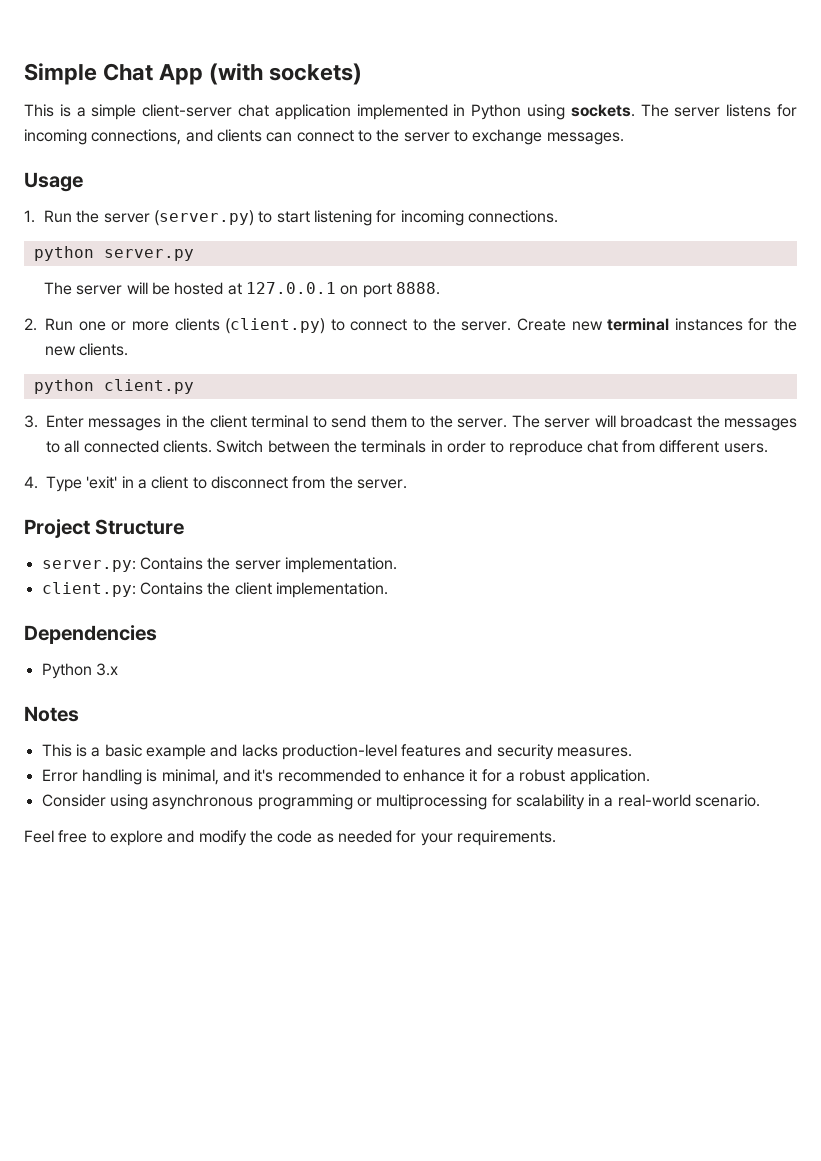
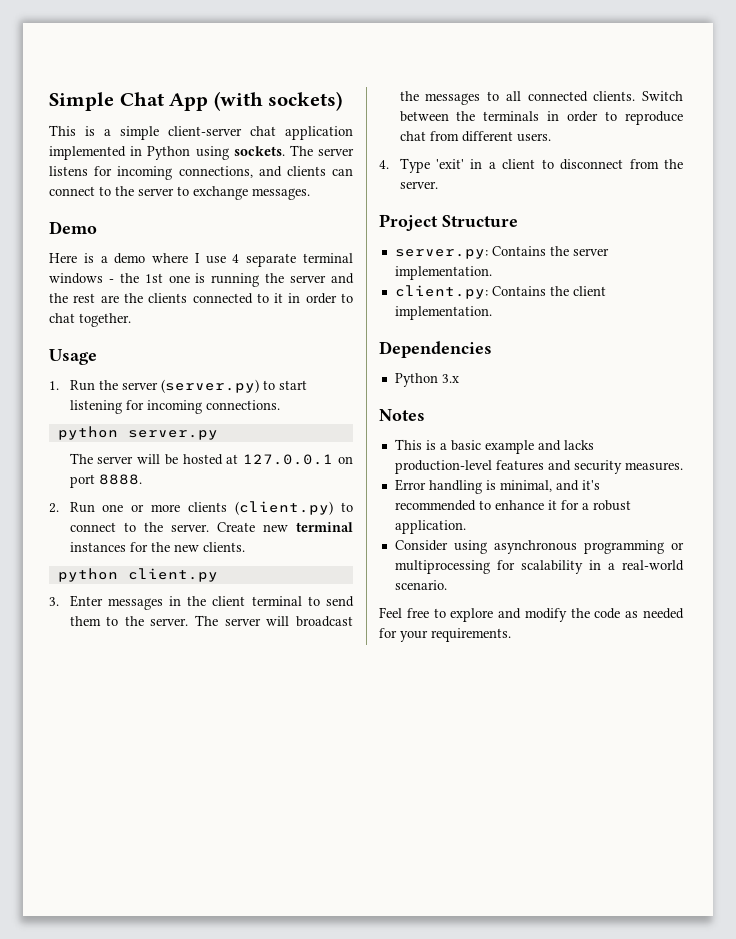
+ Demo
+ Here is a demo where I use 4 separate terminal windows - the 1st one is running the server and the rest are the clients connected to it in order to chat together.

